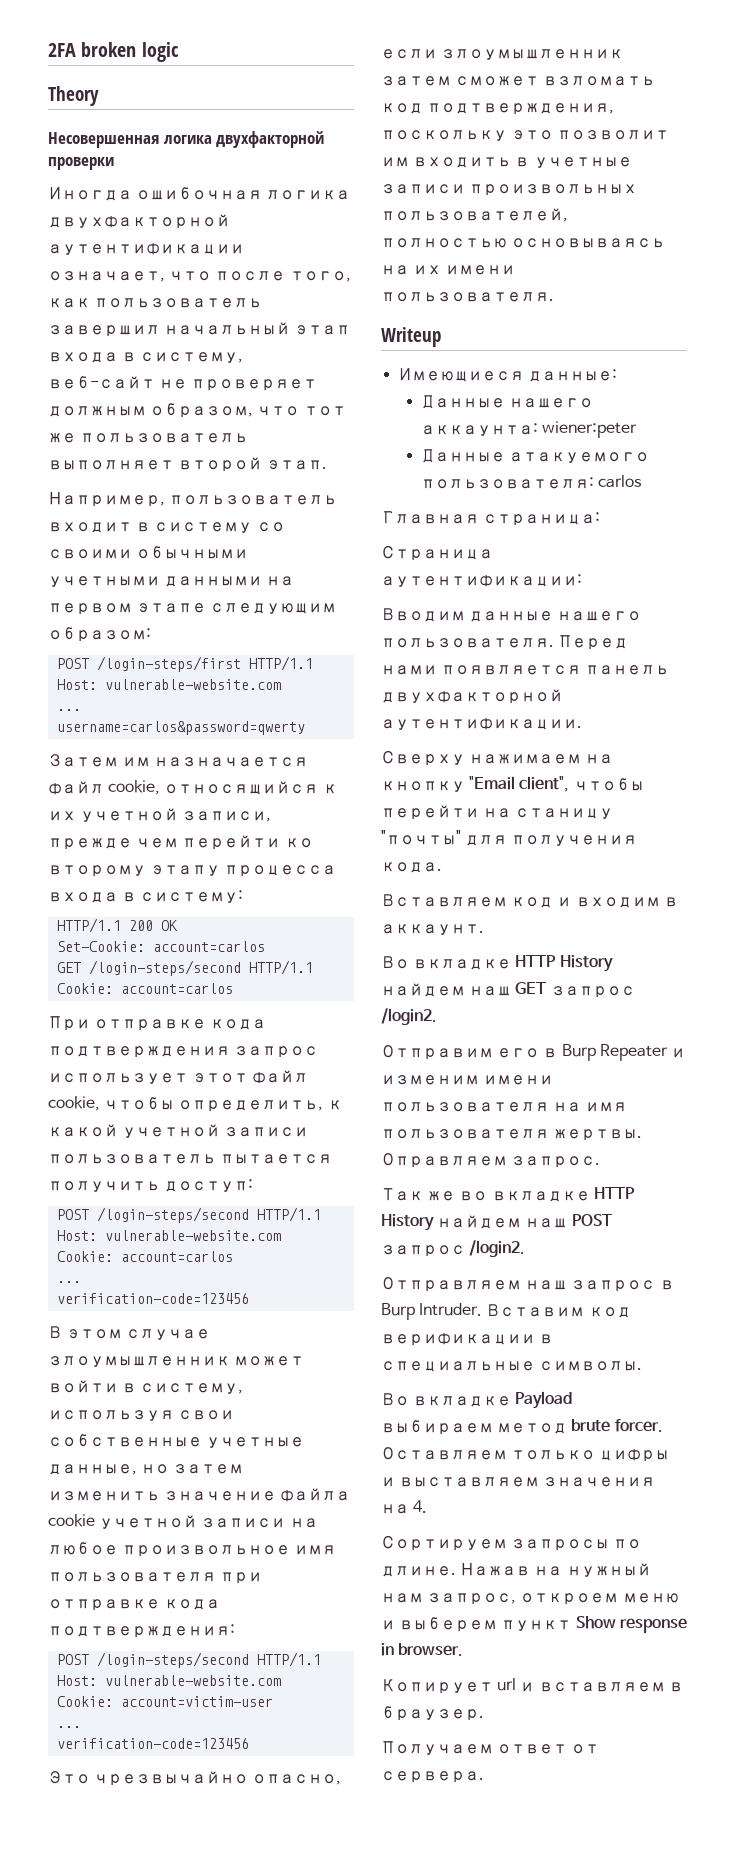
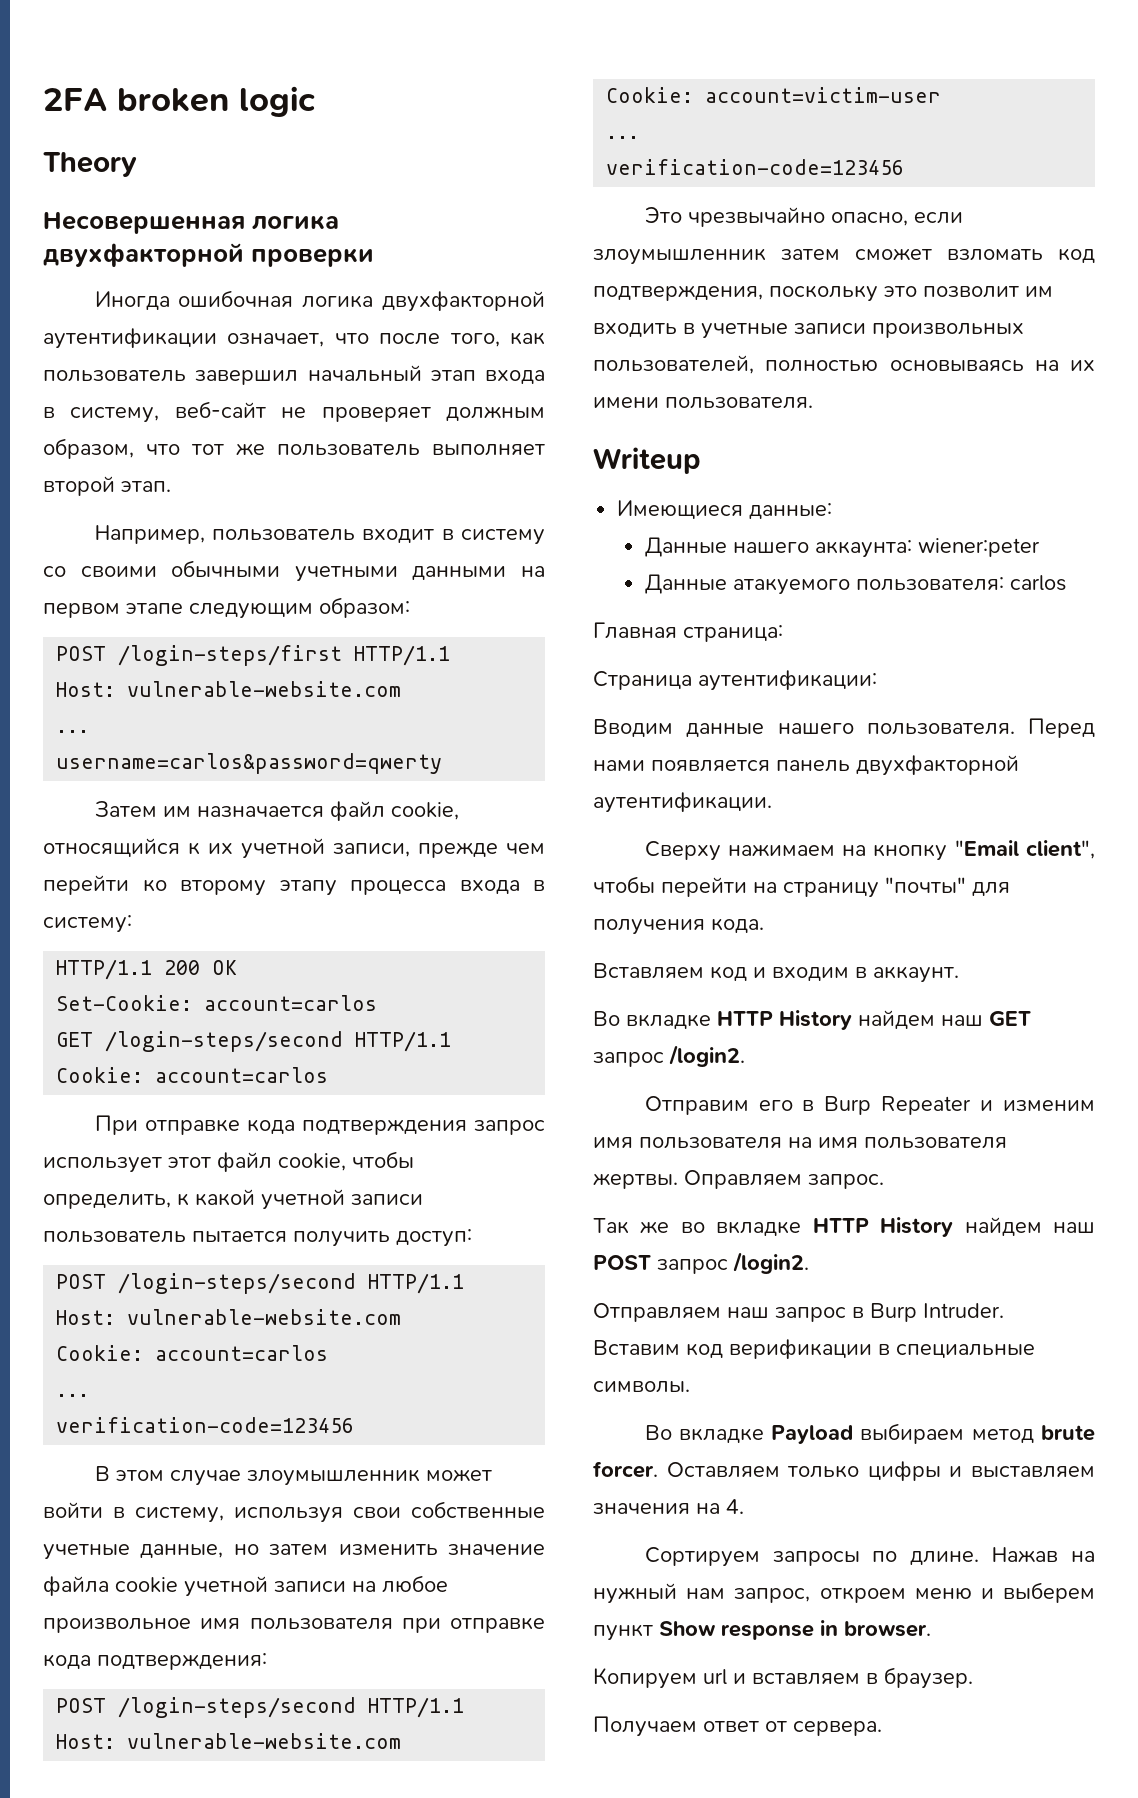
- Сверху нажимаем на кнопку "Email client", чтобы перейти на станицу "почты" для получения кода.
+ Сверху нажимаем на кнопку "Email client", чтобы перейти на страницу "почты" для получения кода.
- Отправим его в Burp Repeater и изменим имени пользователя на имя пользователя жертвы.
+ Отправим его в Burp Repeater и изменим имя пользователя на имя пользователя жертвы.
- Копирует url и вставляем в браузер.
+ Копируем url и вставляем в браузер.

